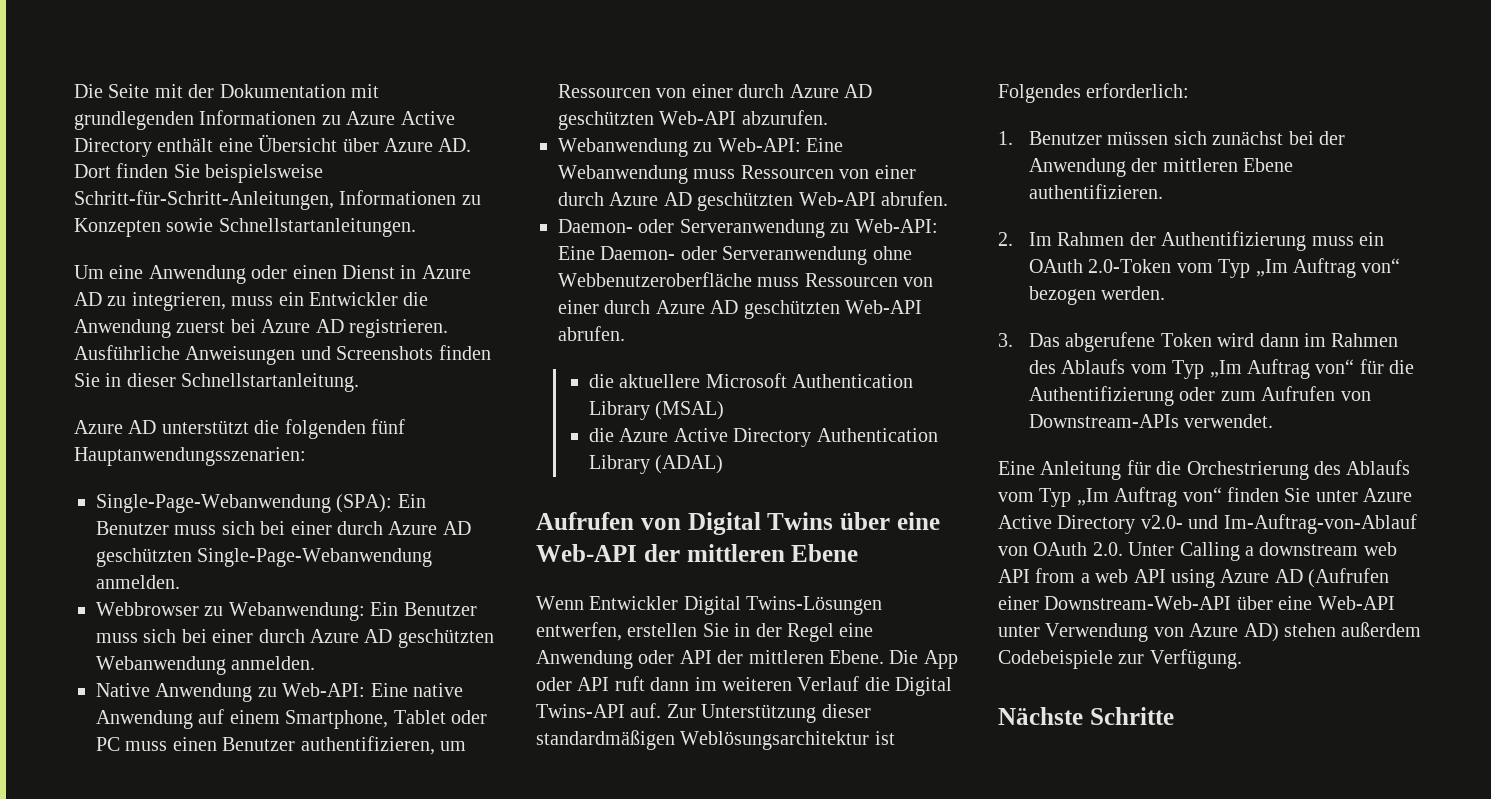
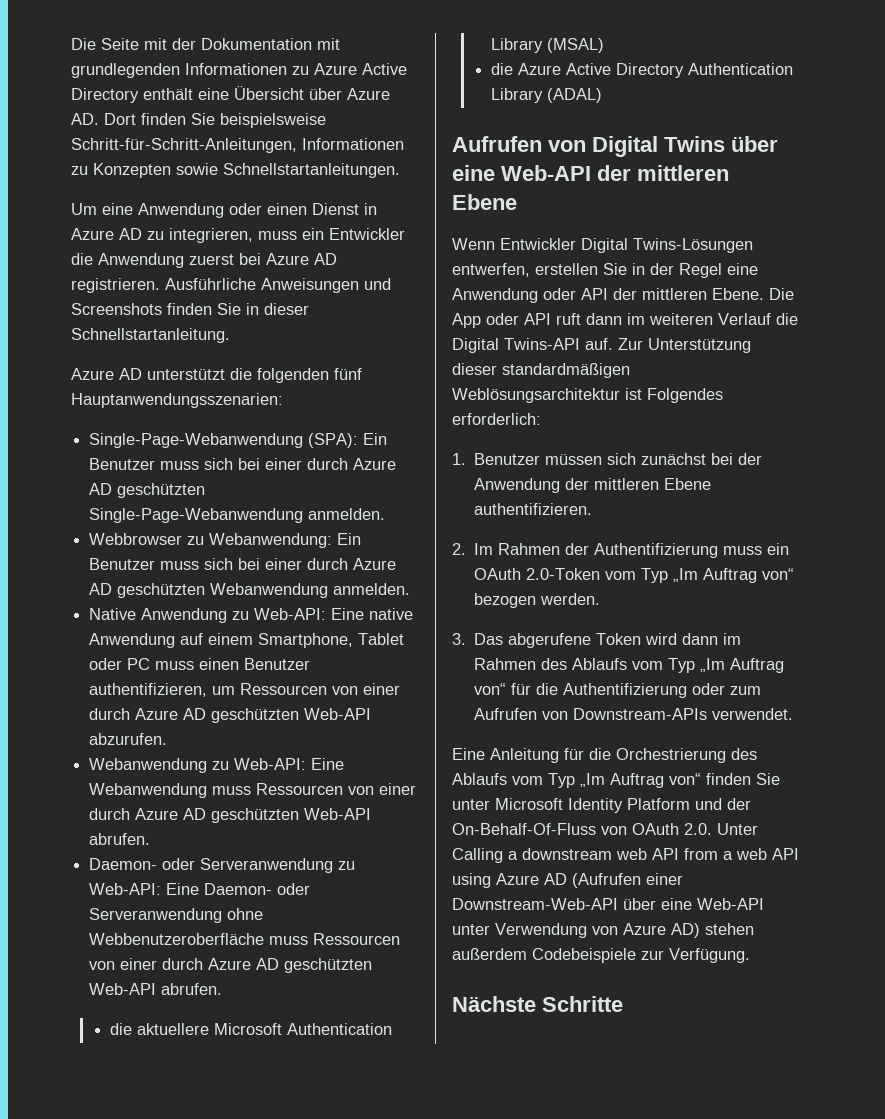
- Eine Anleitung für die Orchestrierung des Ablaufs vom Typ „Im Auftrag von“ finden Sie unter Azure Active Directory v2.0- und Im-Auftrag-von-Ablauf von OAuth 2.0. Unter Calling a downstream web API from a web API using Azure AD (Aufrufen einer Downstream-Web-API über eine Web-API unter Verwendung von Azure AD) stehen außerdem Codebeispiele zur Verfügung.
+ Eine Anleitung für die Orchestrierung des Ablaufs vom Typ „Im Auftrag von“ finden Sie unter Microsoft Identity Platform und der On-Behalf-Of-Fluss von OAuth 2.0. Unter Calling a downstream web API from a web API using Azure AD (Aufrufen einer Downstream-Web-API über eine Web-API unter Verwendung von Azure AD) stehen außerdem Codebeispiele zur Verfügung.

